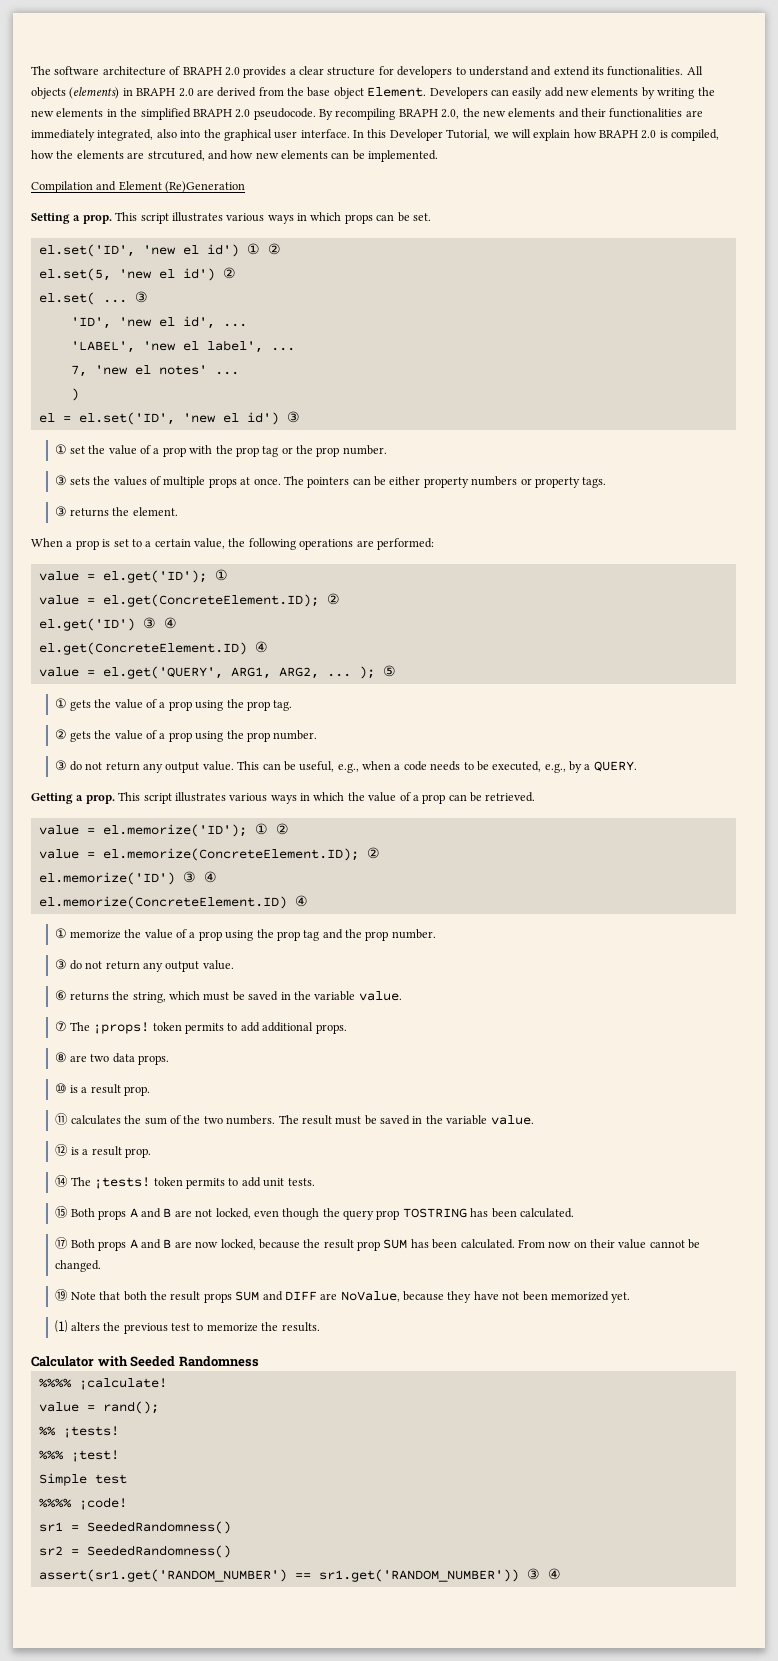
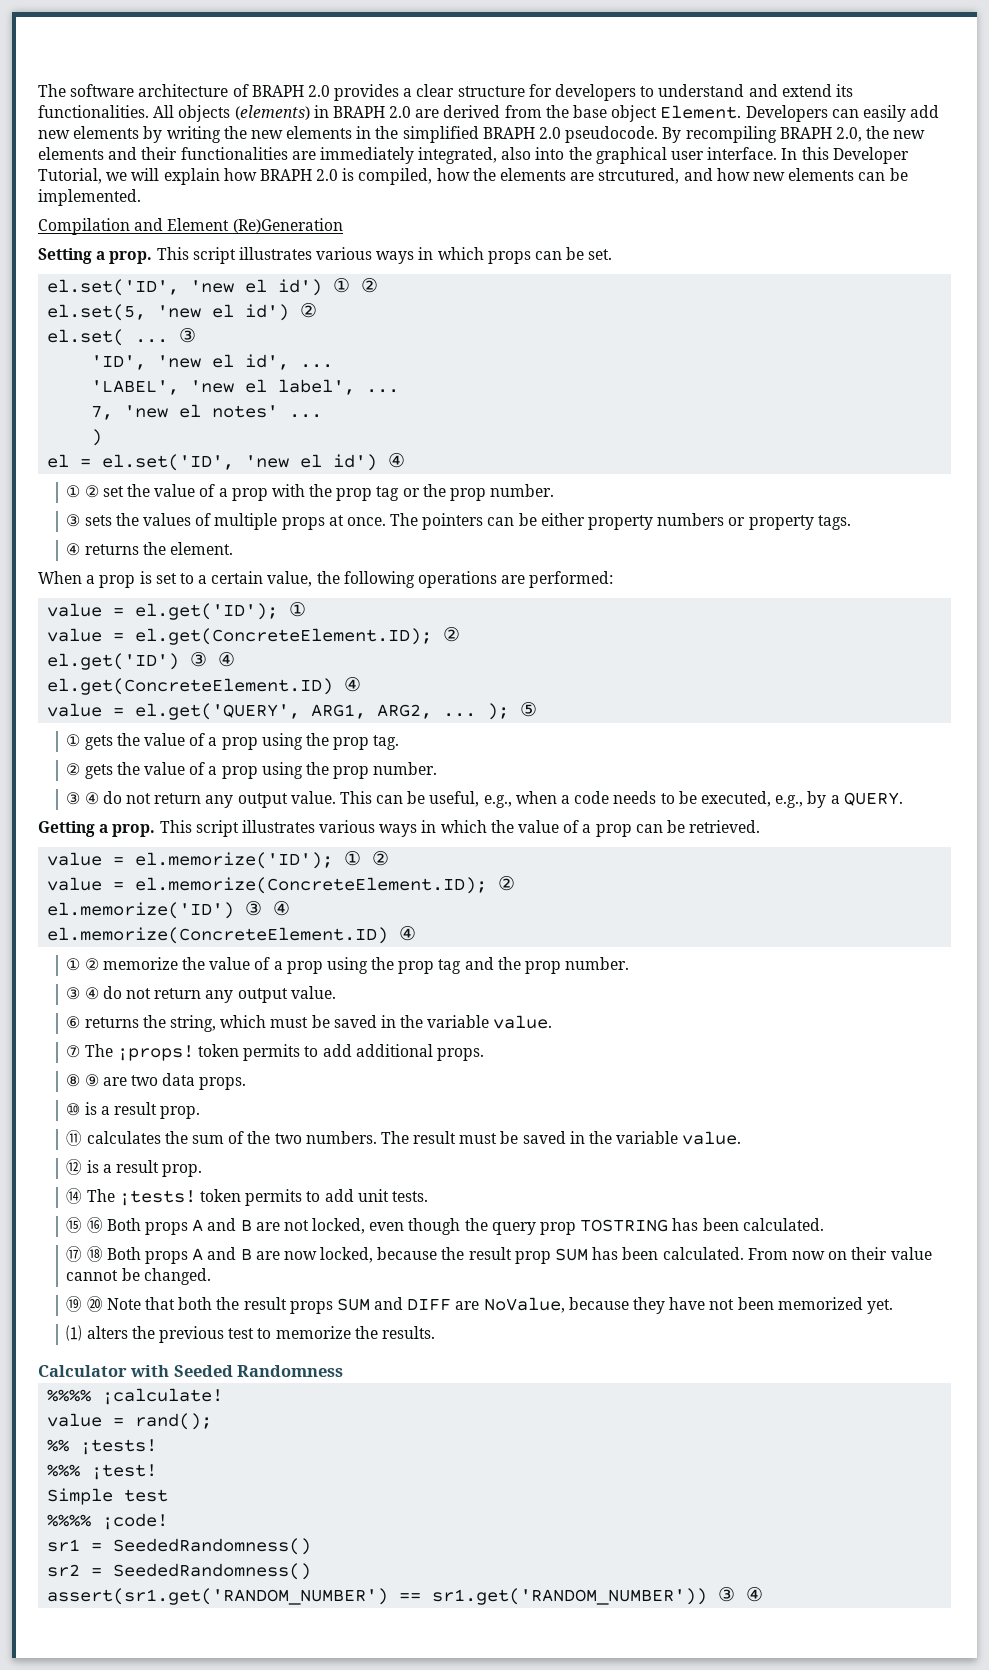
- el = el.set('ID', 'new el id') ③
- ① set the value of a prop with the prop tag or the prop number.
+ el = el.set('ID', 'new el id') ④
+ ① ② set the value of a prop with the prop tag or the prop number.
- ③ returns the element.
+ ④ returns the element.
  ② gets the value of a prop using the prop number.
- ③ do not return any output value.
+ ③ ④ do not return any output value.
- ① memorize the value of a prop using the prop tag and the prop number.
- ③ do not return any output value.
+ ① ② memorize the value of a prop using the prop tag and the prop number.
+ ③ ④ do not return any output value.
- ⑧ are two data props.
+ ⑧ ⑨ are two data props.
- ⑮ Both props A and B are not locked, even though the query prop TOSTRING has been calculated.
+ ⑮ ⑯ Both props A and B are not locked, even though the query prop TOSTRING has been calculated.
- ⑰ Both props A and B are now locked, because the result prop SUM has been calculated.
+ ⑰ ⑱ Both props A and B are now locked, because the result prop SUM has been calculated.
- ⑲ Note that both the result props SUM and DIFF are NoValue, because they have not been memorized yet.
+ ⑲ ⑳ Note that both the result props SUM and DIFF are NoValue, because they have not been memorized yet.

